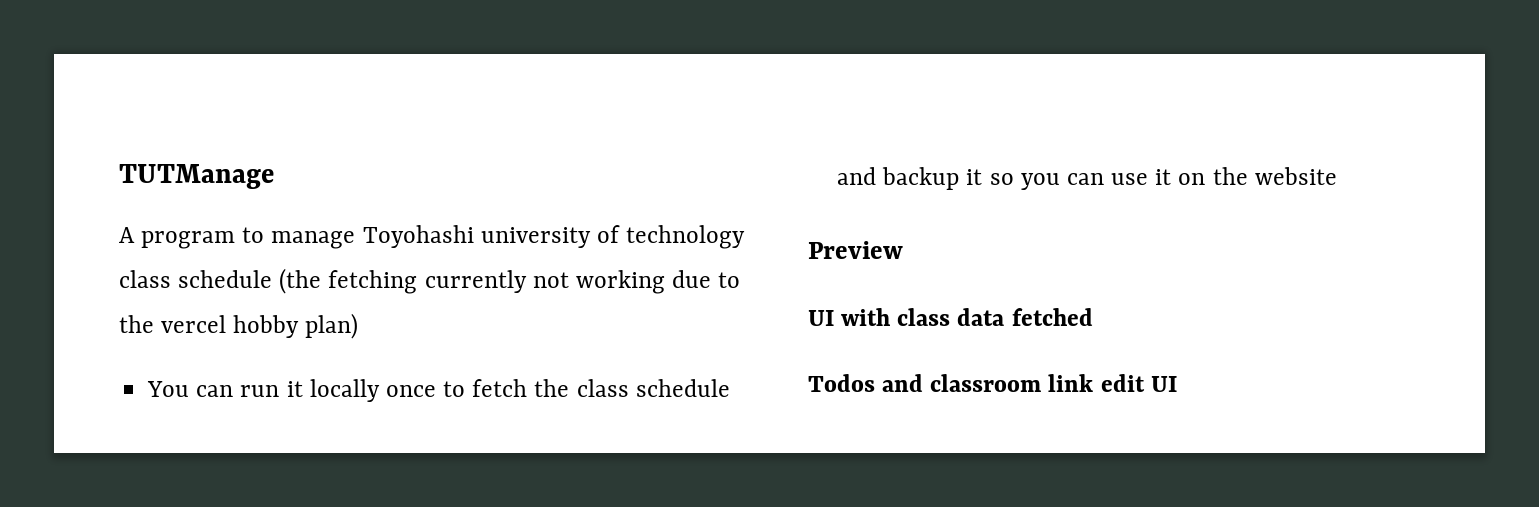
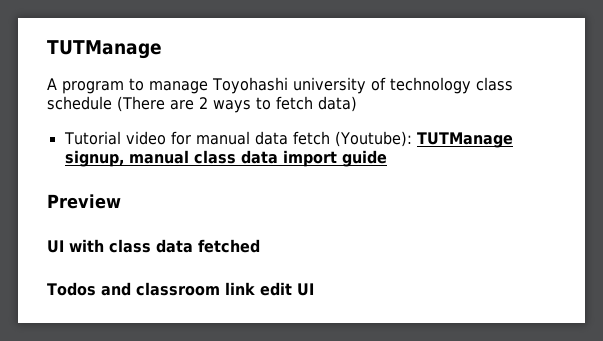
- A program to manage Toyohashi university of technology class schedule (the fetching currently not working due to the vercel hobby plan)
- You can run it locally once to fetch the class schedule and backup it so you can use it on the website
+ A program to manage Toyohashi university of technology class schedule (There are 2 ways to fetch data)
+ Tutorial video for manual data fetch (Youtube): TUTManage signup, manual class data import guide

